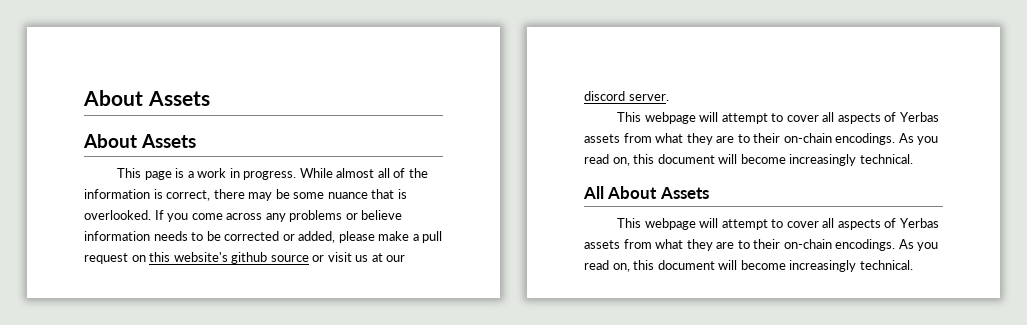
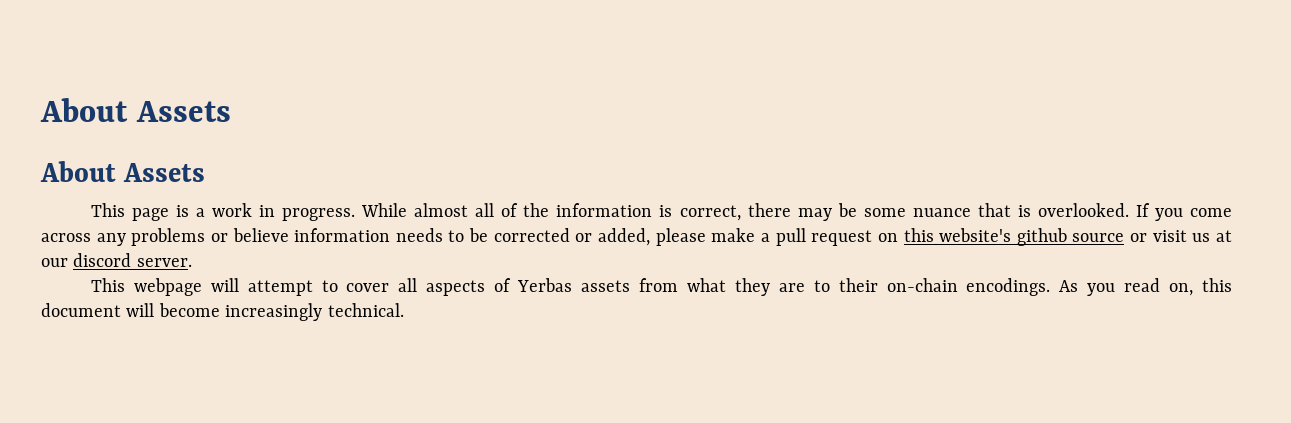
- All About Assets
- This webpage will attempt to cover all aspects of Yerbas assets from what they are to their on-chain encodings. As you read on, this document will become increasingly technical.

